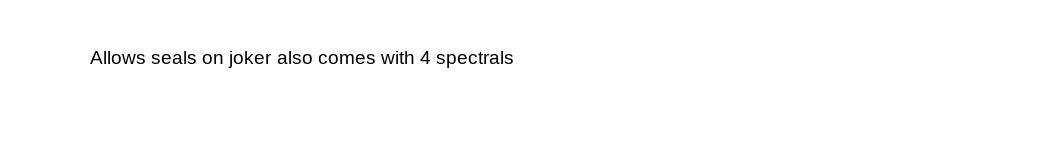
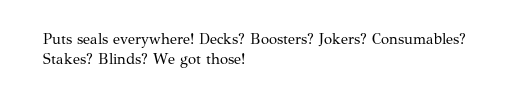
- Allows seals on joker also comes with 4 spectrals
+ Puts seals everywhere! Decks? Boosters? Jokers? Consumables? Stakes? Blinds? We got those!

